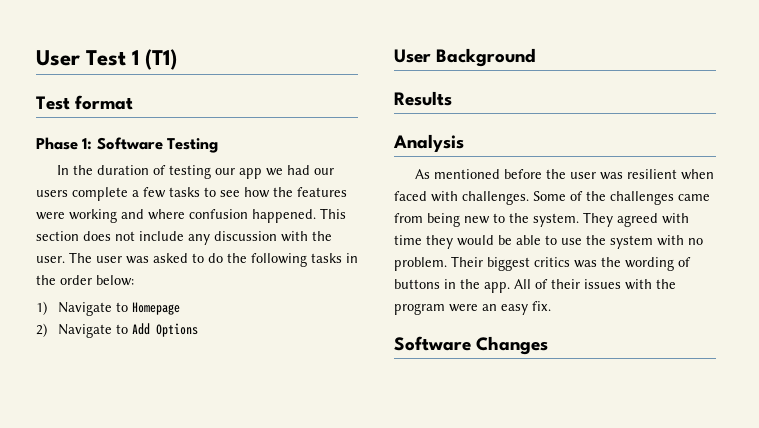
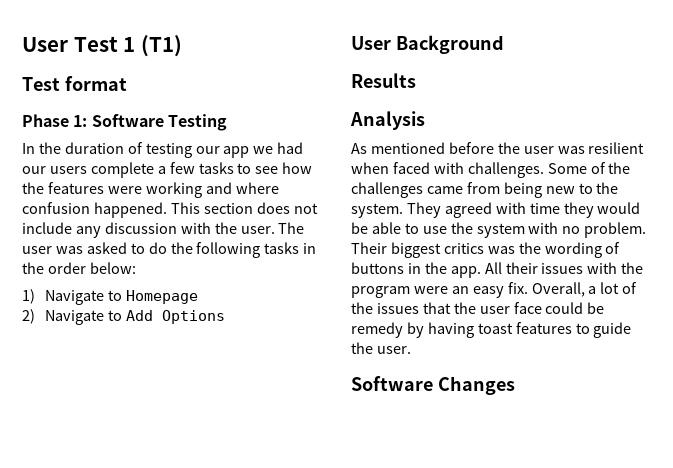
- All of their issues with the program were an easy fix.
+ All their issues with the program were an easy fix. Overall, a lot of the issues that the user face could be remedy by having toast features to guide the user.

